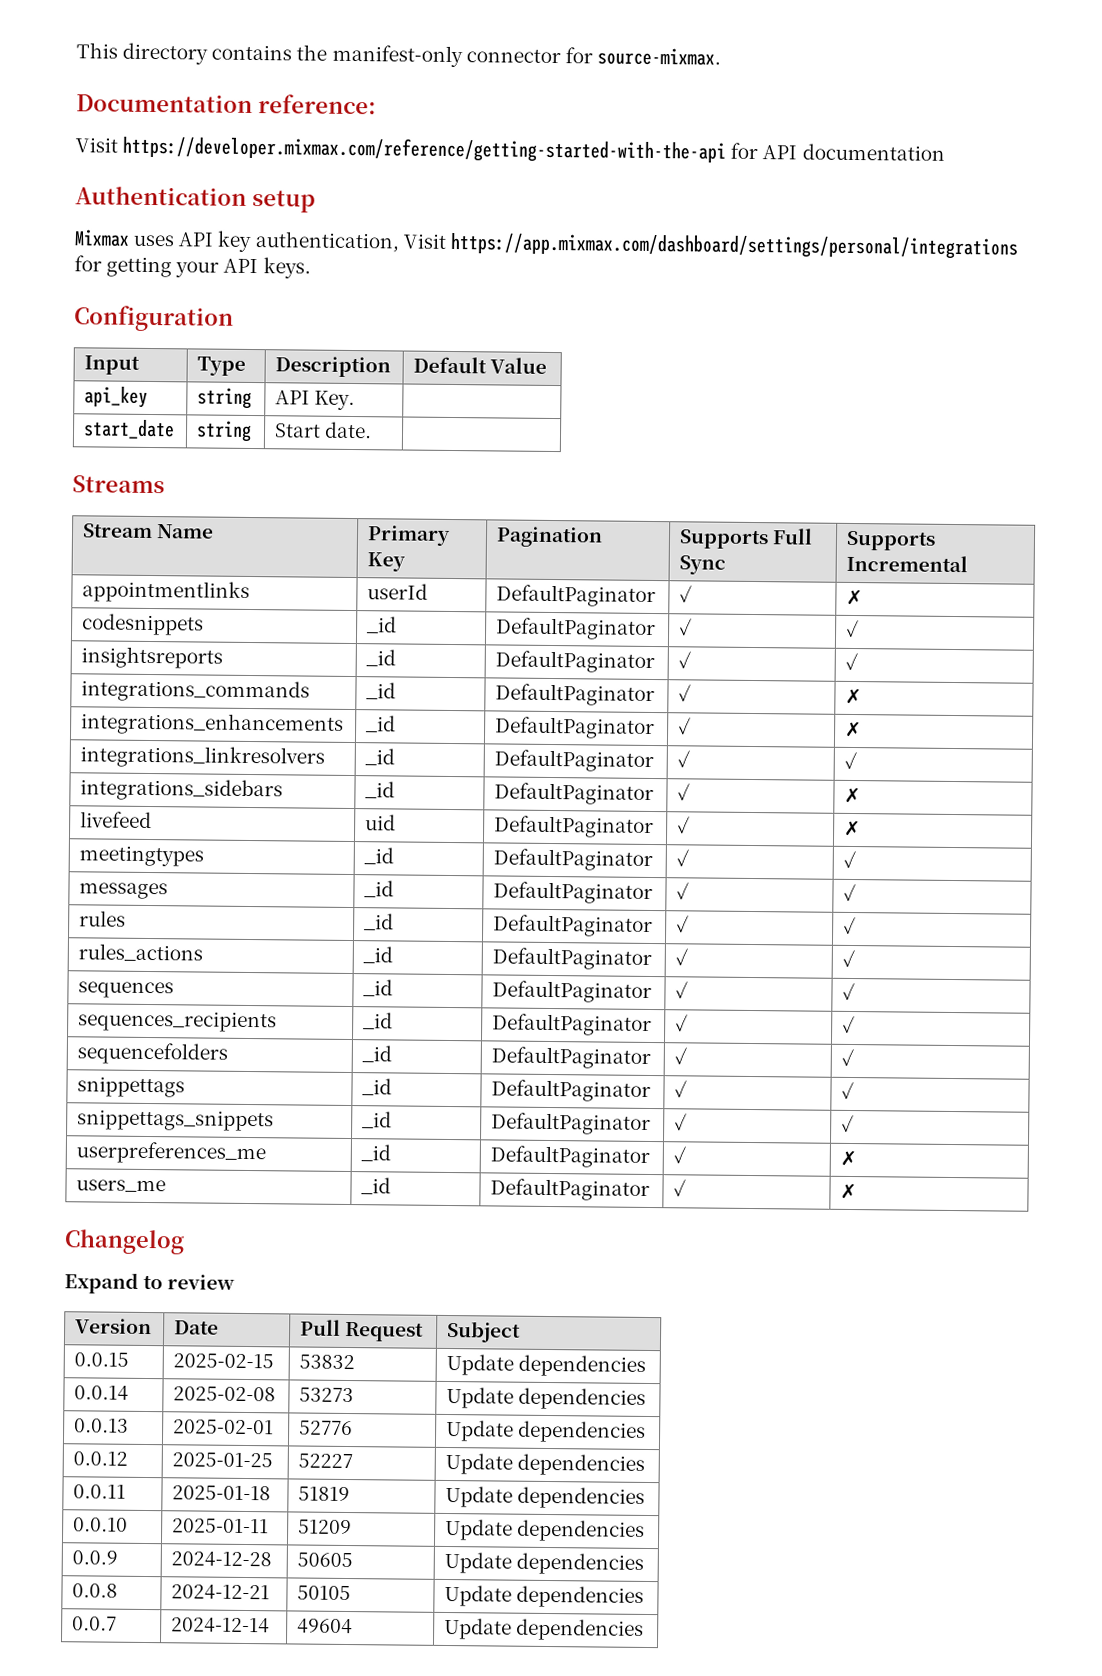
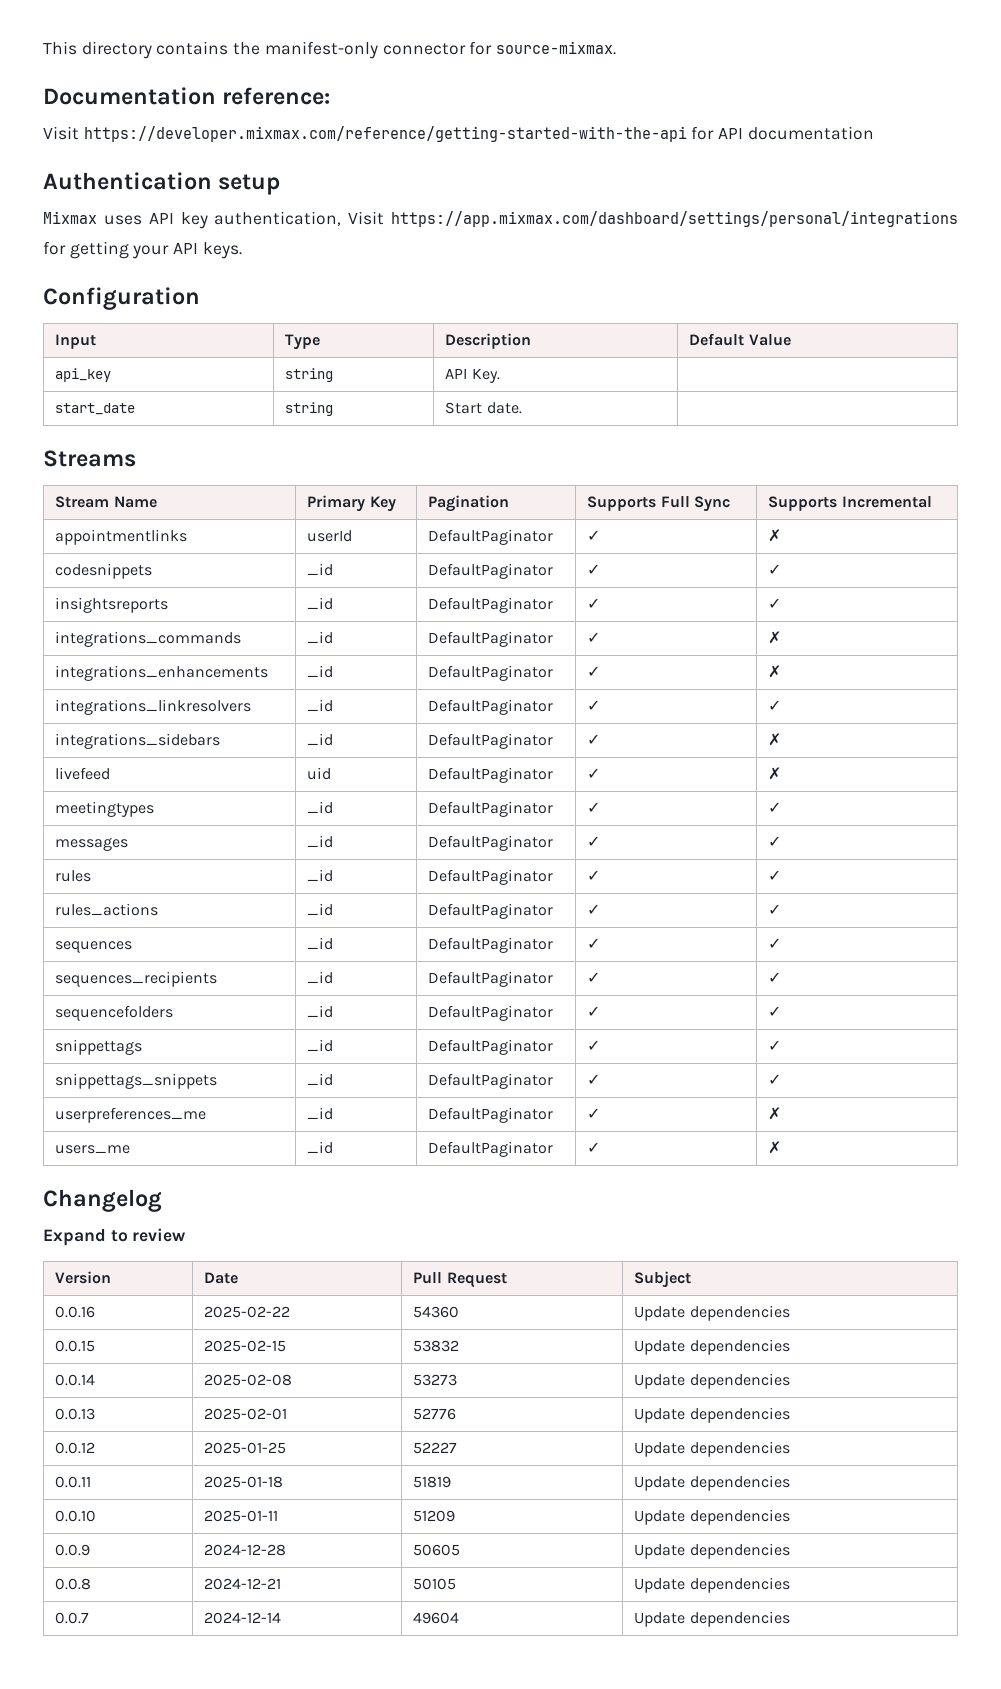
+ 0.0.16 | 2025-02-22 | 54360 | Update dependencies

